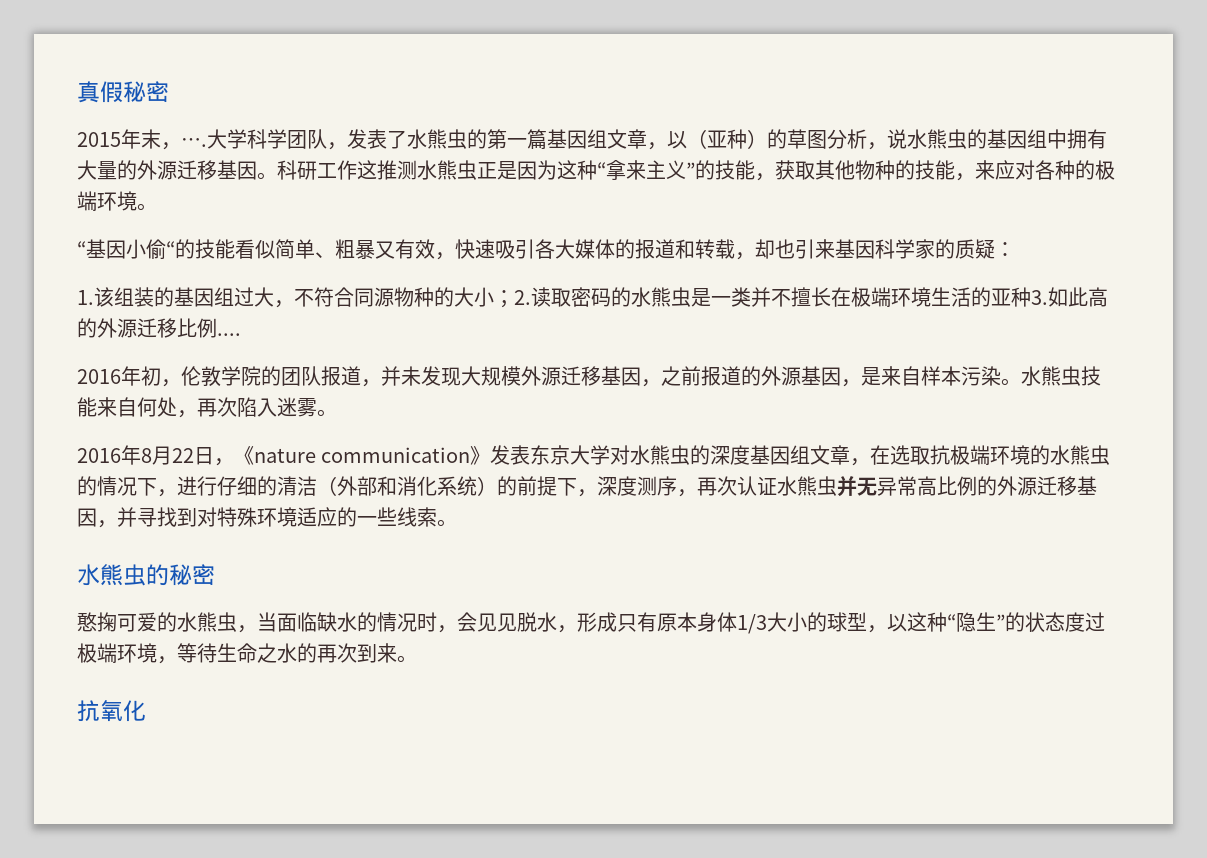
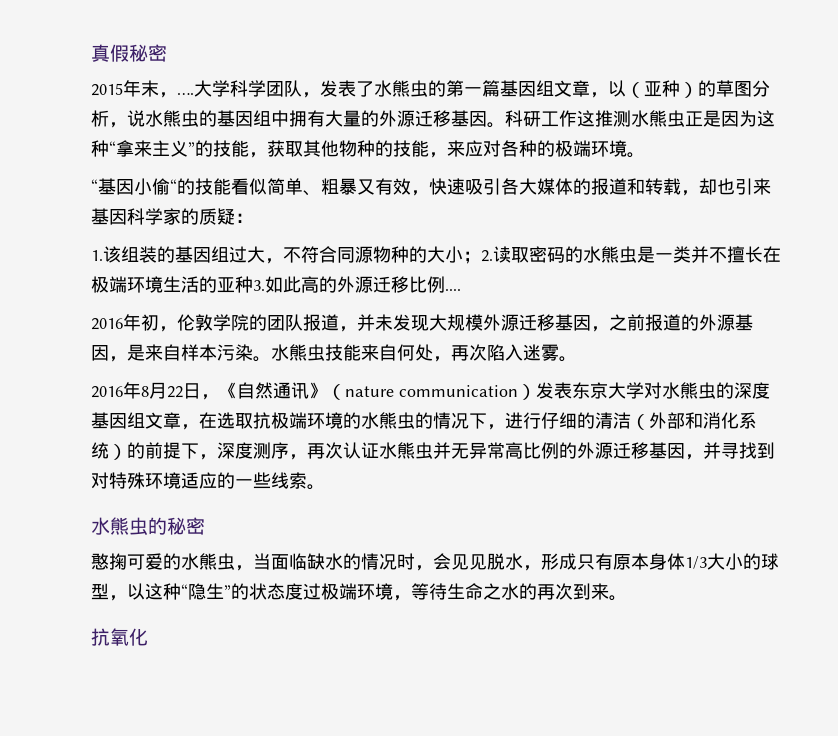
- 2016年8月22日，《nature communication》发表东京大学对水熊虫的深度基因组文章，在选取抗极端环境的水熊虫的情况下，进行仔细的清洁（外部和消化系统）的前提下，深度测序，再次认证水熊虫并无异常高比例的外源迁移基因，并寻找到对特殊环境适应的一些线索。
+ 2016年8月22日，《自然通讯》（nature communication）发表东京大学对水熊虫的深度基因组文章，在选取抗极端环境的水熊虫的情况下，进行仔细的清洁（外部和消化系统）的前提下，深度测序，再次认证水熊虫并无异常高比例的外源迁移基因，并寻找到对特殊环境适应的一些线索。

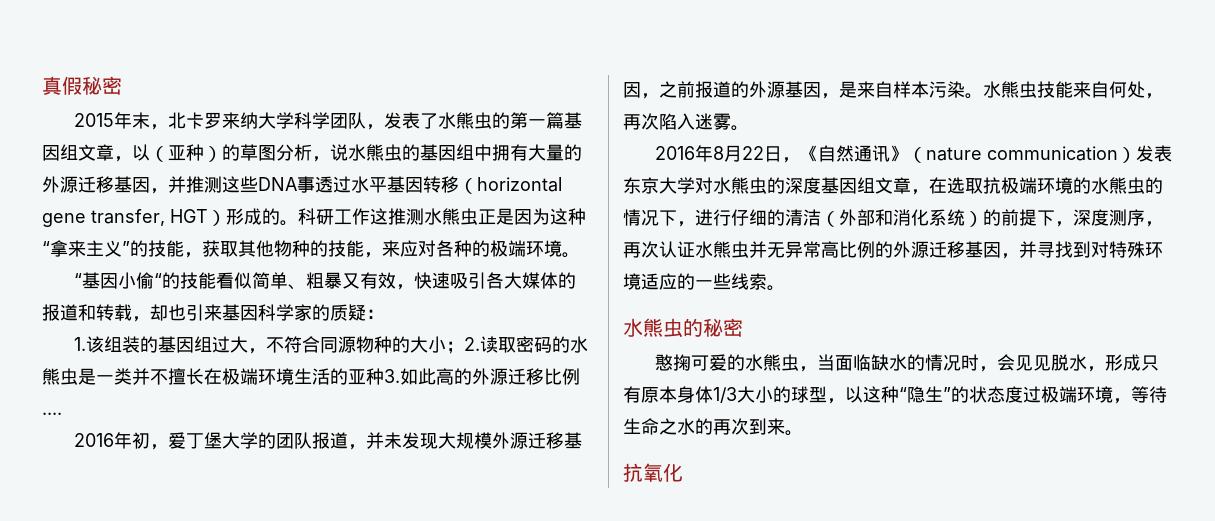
- 2015年末，….大学科学团队，发表了水熊虫的第一篇基因组文章，以（亚种）的草图分析，说水熊虫的基因组中拥有大量的外源迁移基因。
+ 2015年末，北卡罗来纳大学科学团队，发表了水熊虫的第一篇基因组文章，以（亚种）的草图分析，说水熊虫的基因组中拥有大量的外源迁移基因，并推测这些DNA事透过水平基因转移（horizontal gene transfer, HGT）形成的。
- 2016年初，伦敦学院的团队报道，并未发现大规模外源迁移基因，之前报道的外源基因，是来自样本污染。
+ 2016年初，爱丁堡大学的团队报道，并未发现大规模外源迁移基因，之前报道的外源基因，是来自样本污染。

